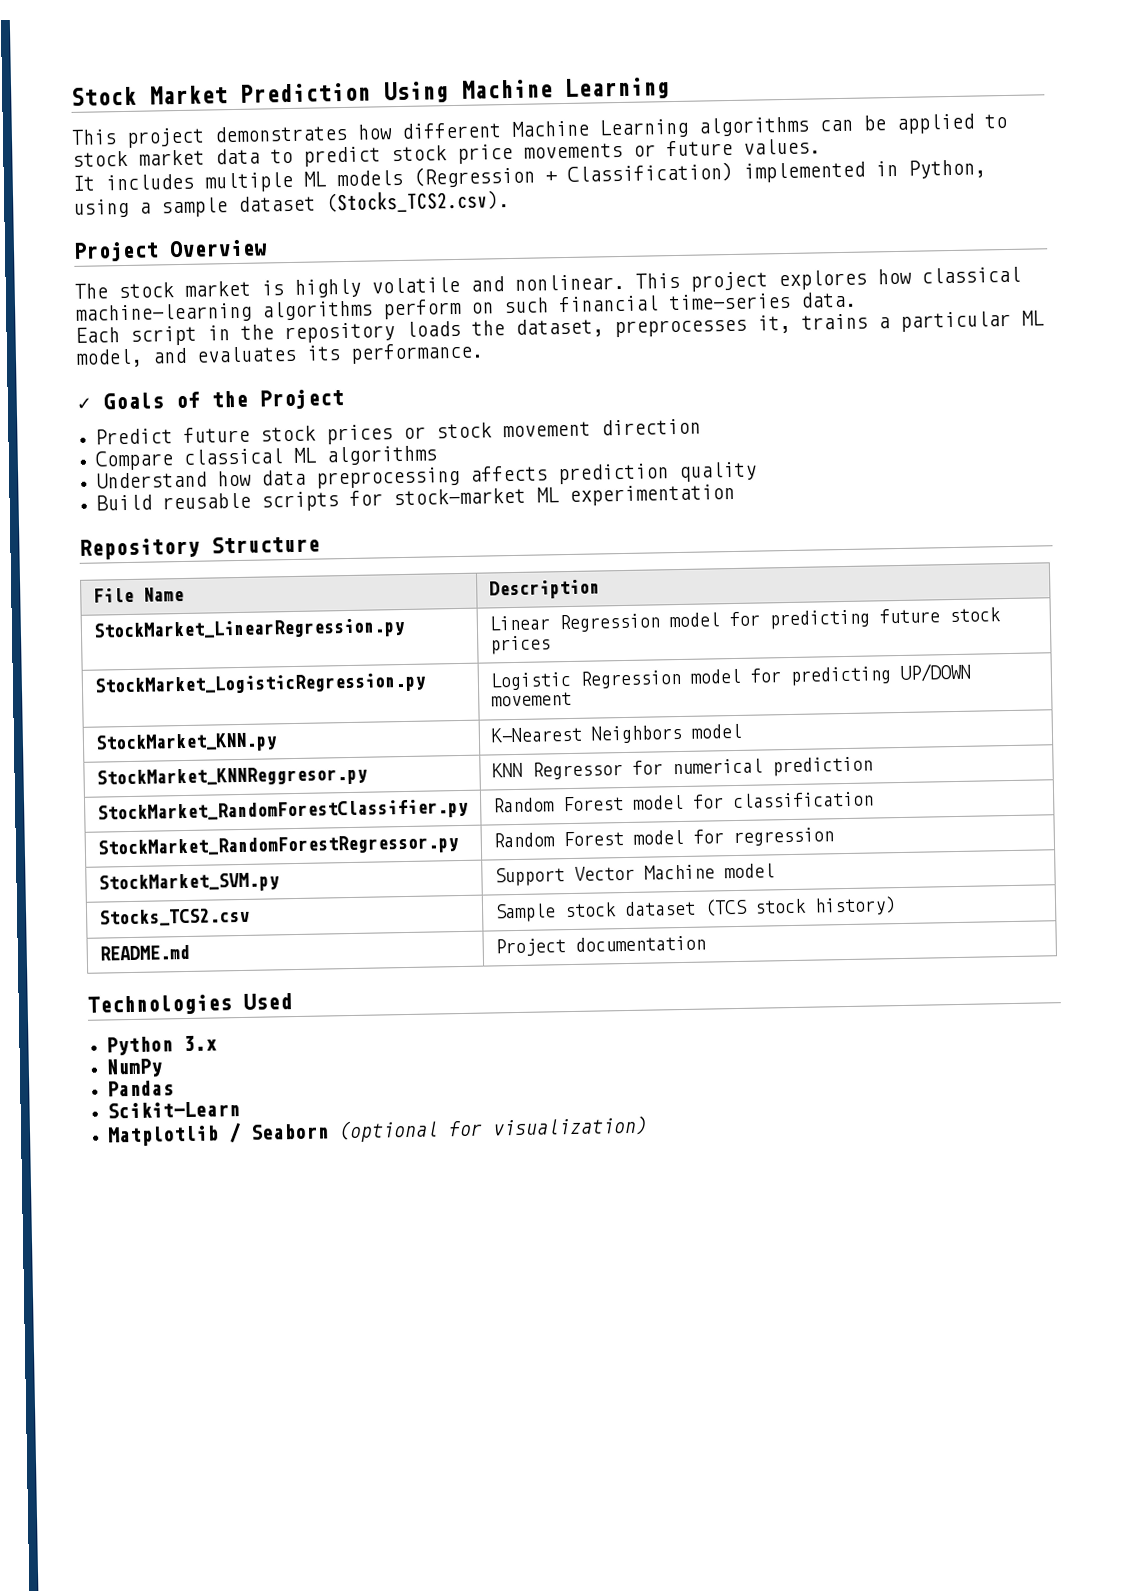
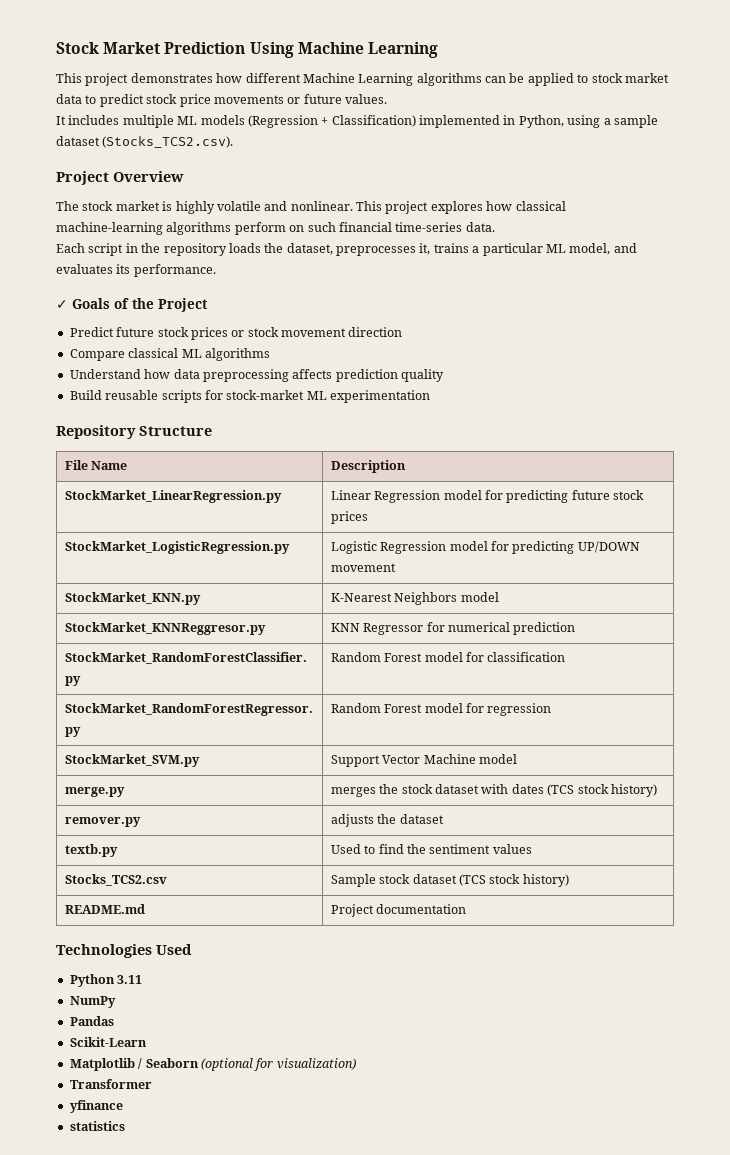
+ merge.py | merges the stock dataset with dates (TCS stock history)
+ remover.py | adjusts the dataset
+ textb.py | Used to find the sentiment values
- Python 3.x
+ Python 3.11
+ Transformer
+ yfinance
+ statistics

